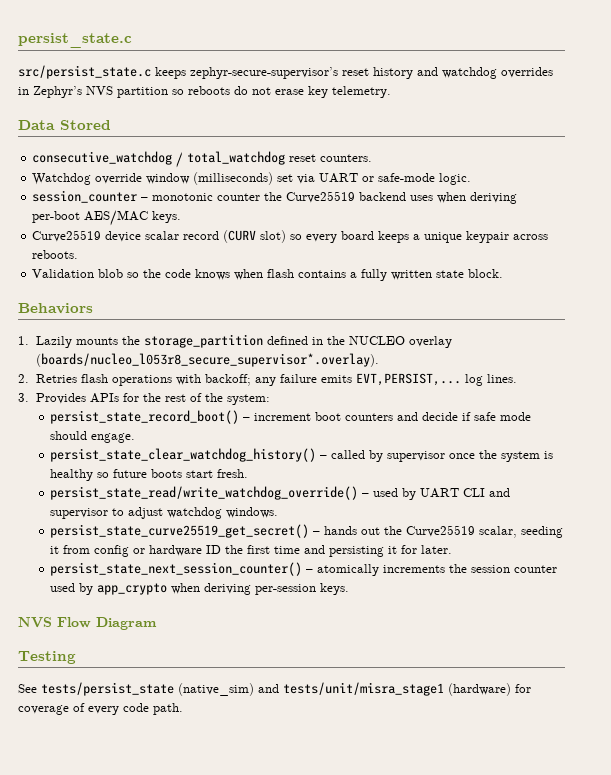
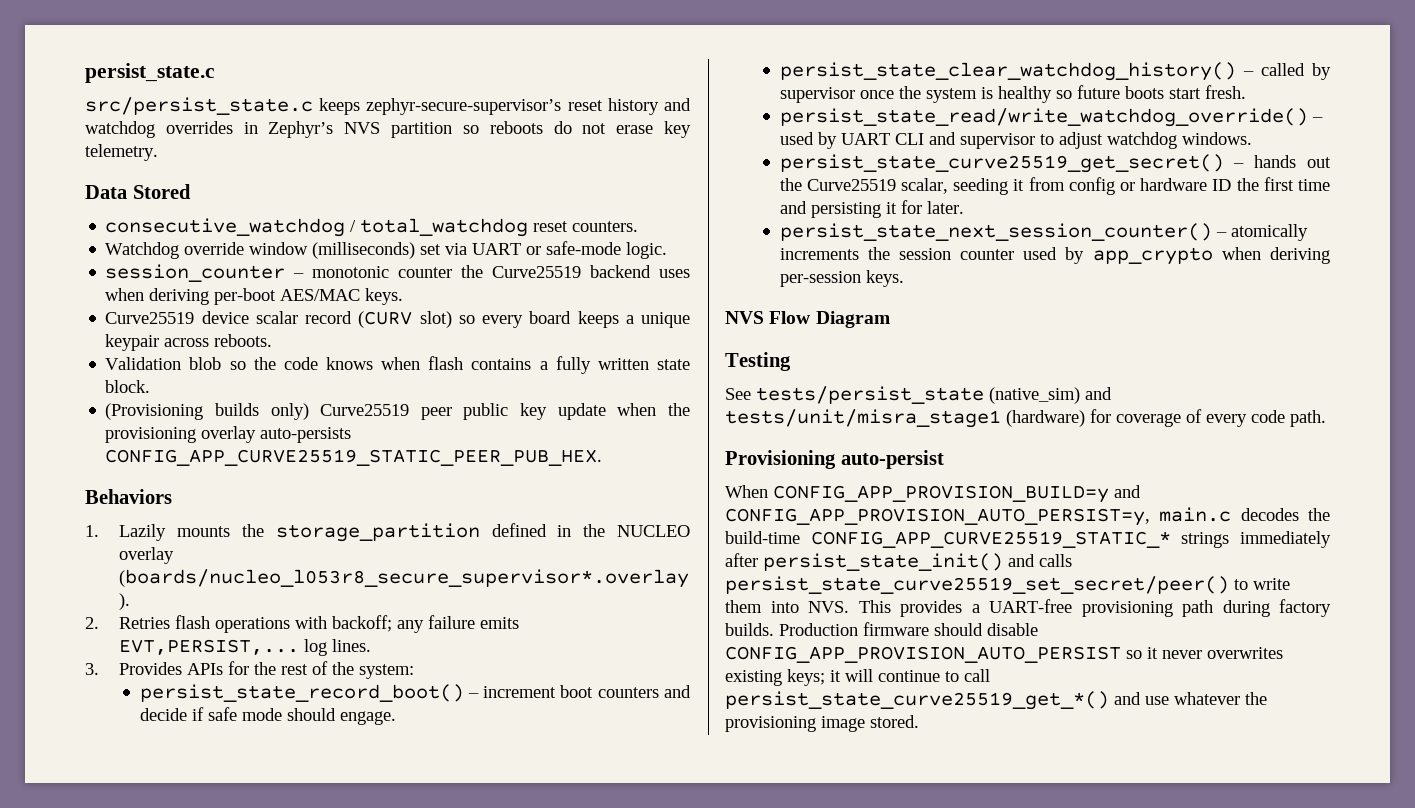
+ (Provisioning builds only) Curve25519 peer public key update when the provisioning overlay auto-persists CONFIG_APP_CURVE25519_STATIC_PEER_PUB_HEX.
+ Provisioning auto-persist
+ When CONFIG_APP_PROVISION_BUILD=y and CONFIG_APP_PROVISION_AUTO_PERSIST=y, main.c decodes the build-time CONFIG_APP_CURVE25519_STATIC_* strings immediately after persist_state_init() and calls persist_state_curve25519_set_secret/peer() to write them into NVS. This provides a UART-free provisioning path during factory builds. Production firmware should disable CONFIG_APP_PROVISION_AUTO_PERSIST so it never overwrites existing keys; it will continue to call persist_state_curve25519_get_*() and use whatever the provisioning image stored.

